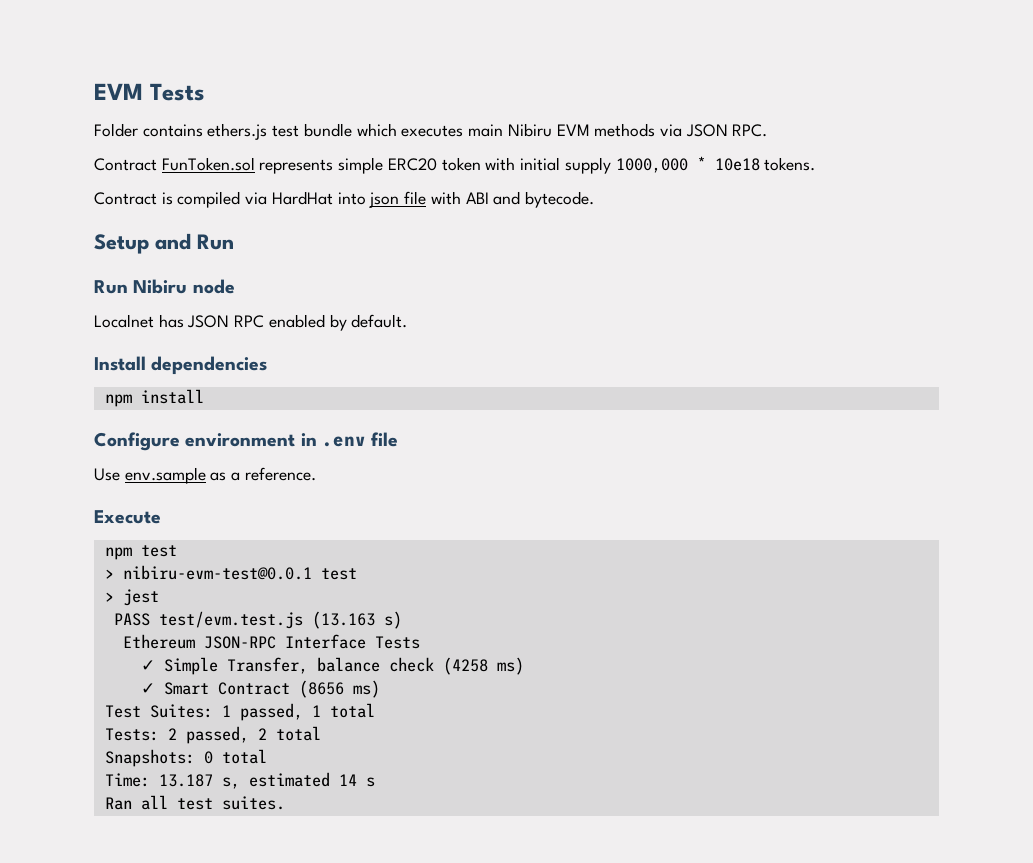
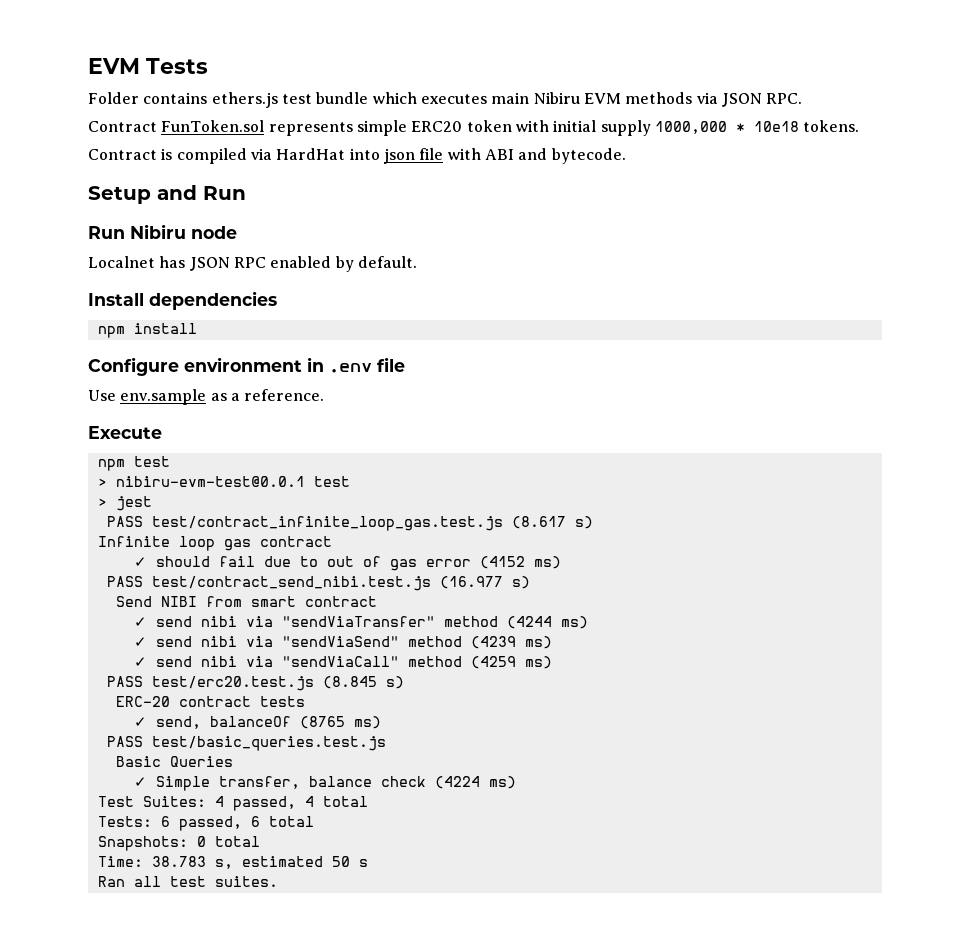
- PASS test/evm.test.js (13.163 s)
- Ethereum JSON-RPC Interface Tests
+ PASS test/contract_infinite_loop_gas.test.js (8.617 s)
+ Infinite loop gas contract
+ ✓ should fail due to out of gas error (4152 ms)
+ PASS test/contract_send_nibi.test.js (16.977 s)
+ Send NIBI from smart contract
+ ✓ send nibi via "sendViaTransfer" method (4244 ms)
+ ✓ send nibi via "sendViaSend" method (4239 ms)
+ ✓ send nibi via "sendViaCall" method (4259 ms)
+ PASS test/erc20.test.js (8.845 s)
+ ERC-20 contract tests
+ ✓ send, balanceOf (8765 ms)
+ PASS test/basic_queries.test.js
+ Basic Queries
- ✓ Simple Transfer, balance check (4258 ms)
- ✓ Smart Contract (8656 ms)
+ ✓ Simple transfer, balance check (4224 ms)
- Test Suites: 1 passed, 1 total
+ Test Suites: 4 passed, 4 total
- Tests: 2 passed, 2 total
+ Tests: 6 passed, 6 total
- Time: 13.187 s, estimated 14 s
+ Time: 38.783 s, estimated 50 s

